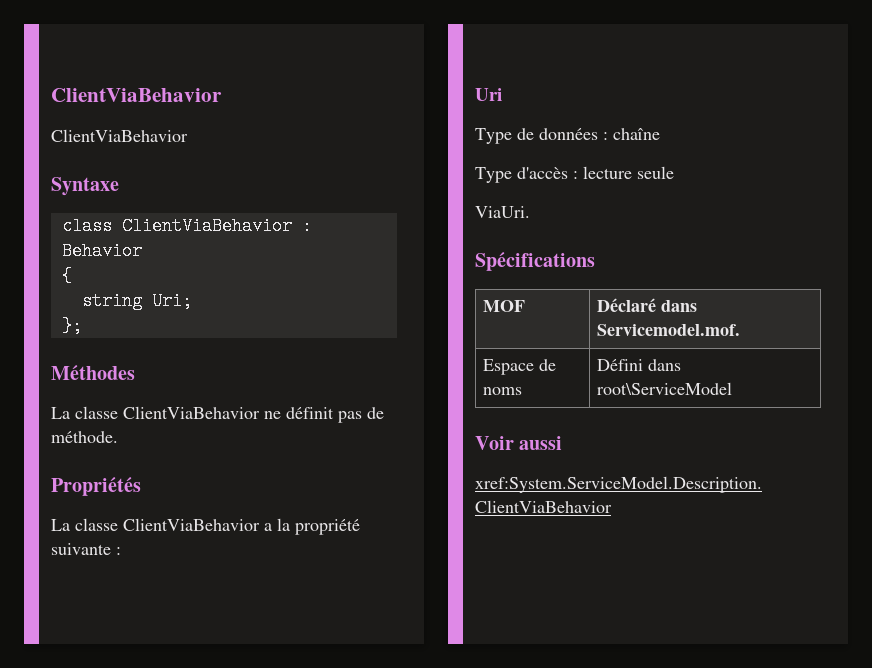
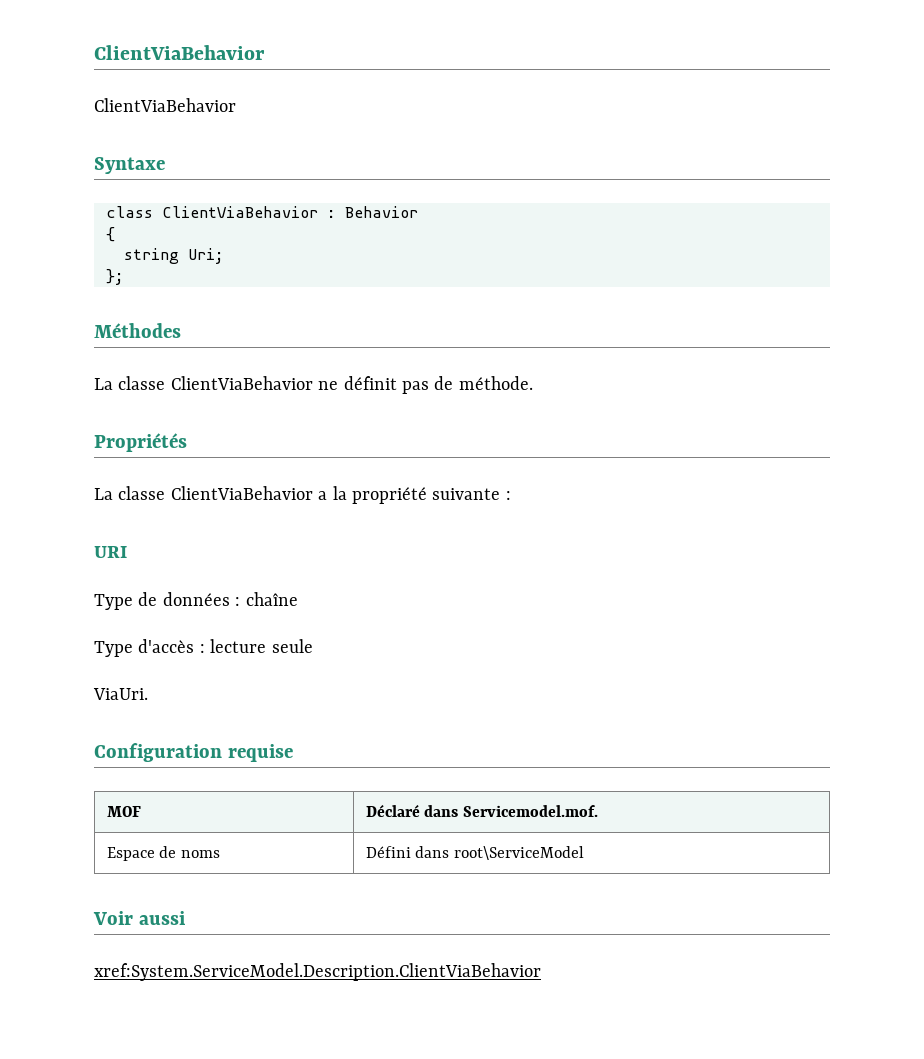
- Uri
+ URI
- Spécifications
+ Configuration requise

